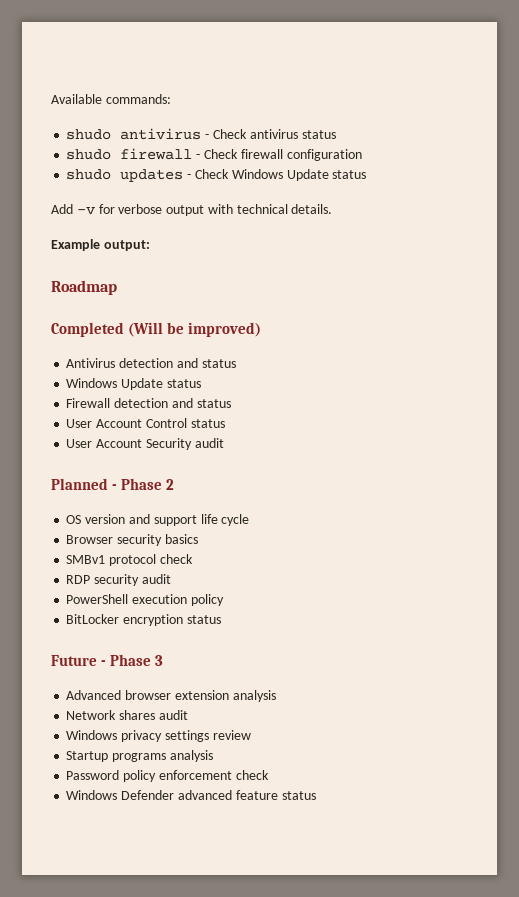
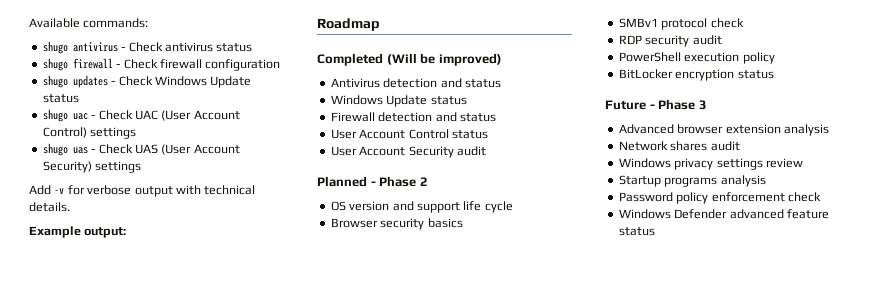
- shudo antivirus - Check antivirus status
+ shugo antivirus - Check antivirus status
- shudo firewall - Check firewall configuration
+ shugo firewall - Check firewall configuration
- shudo updates - Check Windows Update status
+ shugo updates - Check Windows Update status
+ shugo uac - Check UAC (User Account Control) settings
+ shugo uas - Check UAS (User Account Security) settings

